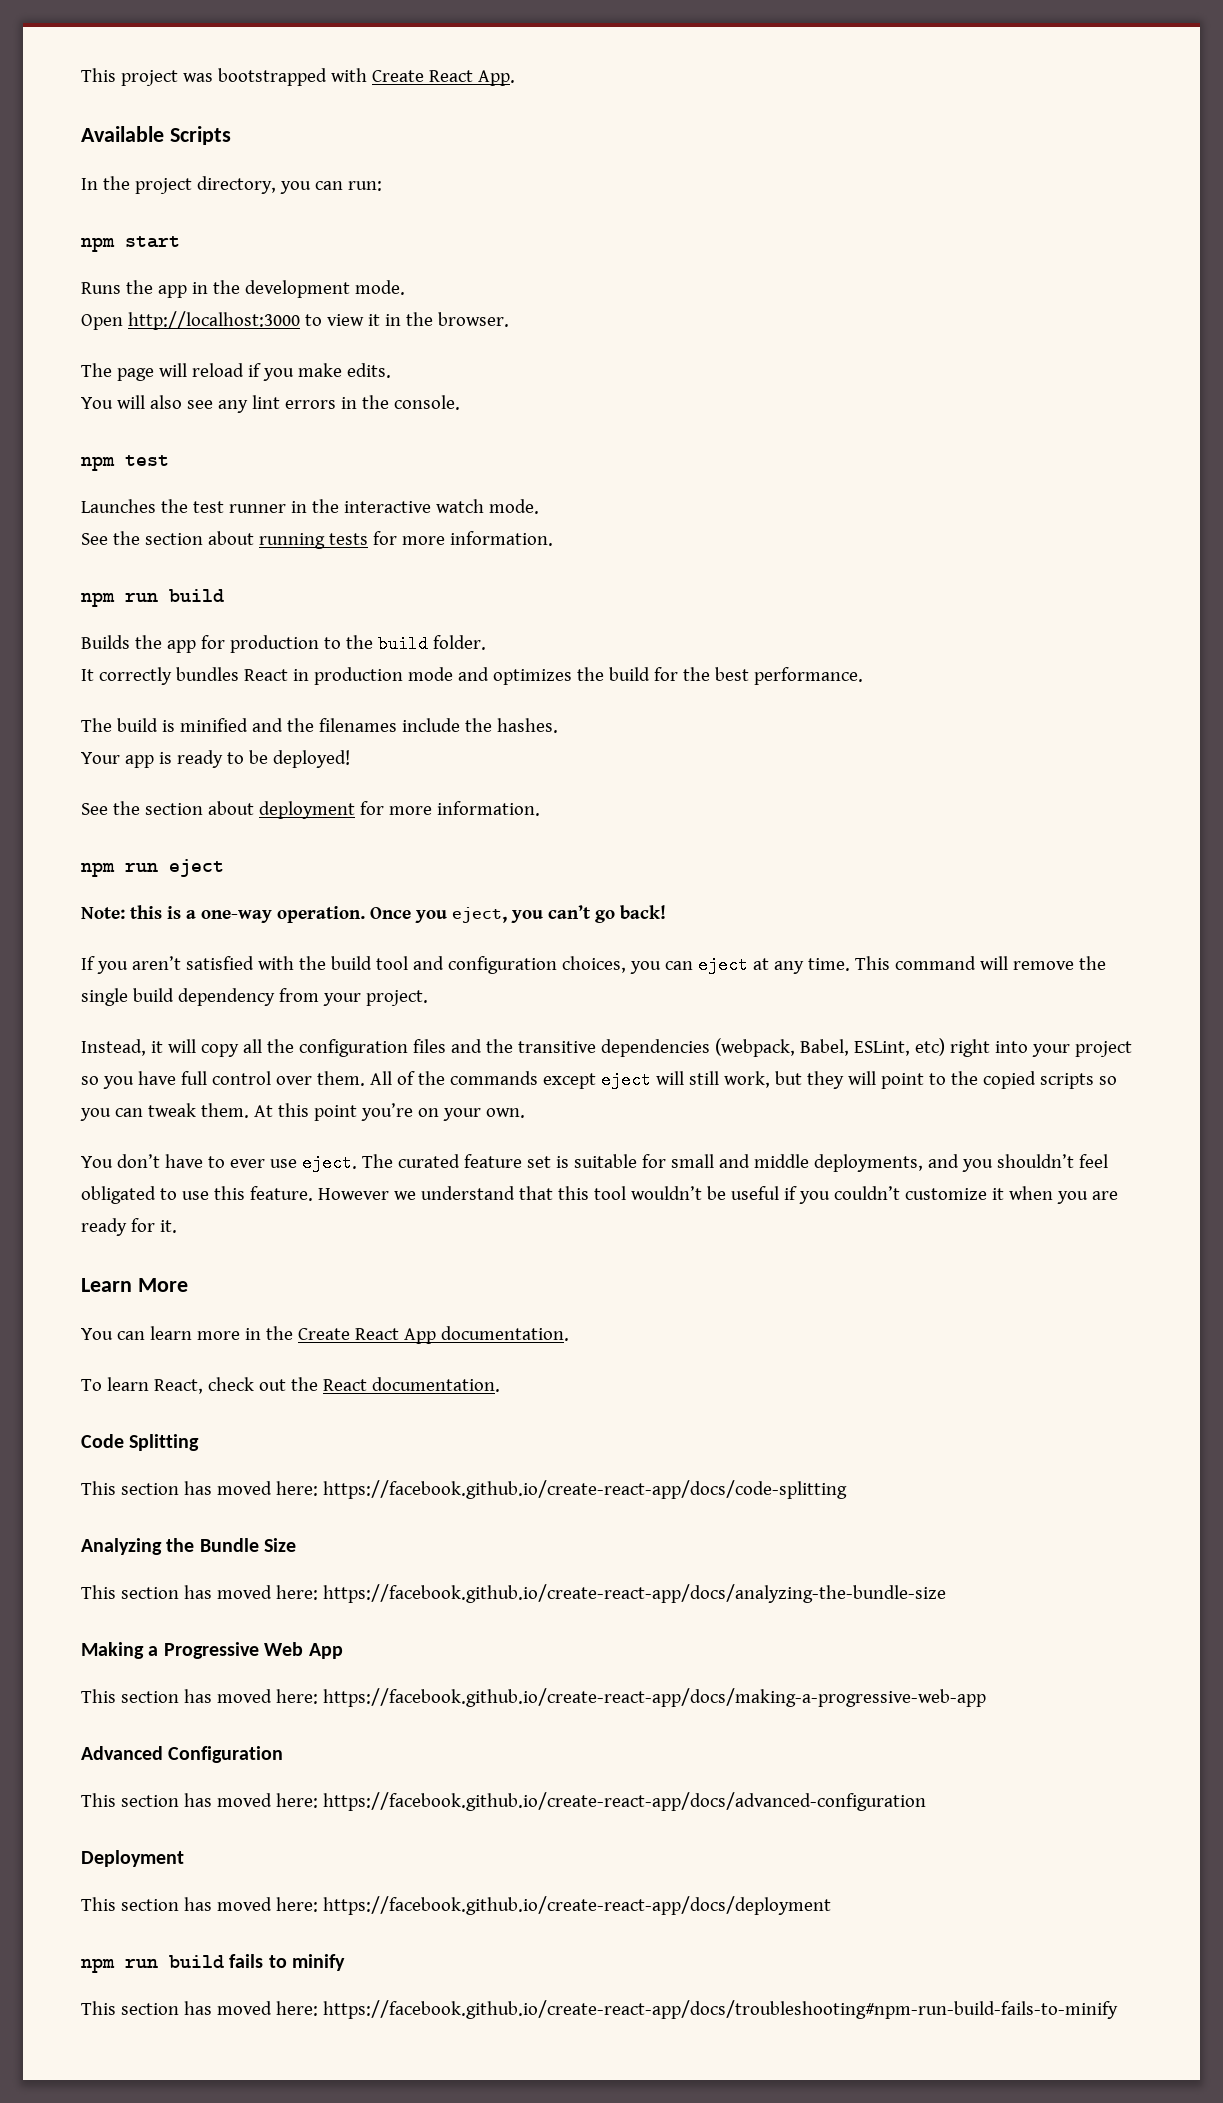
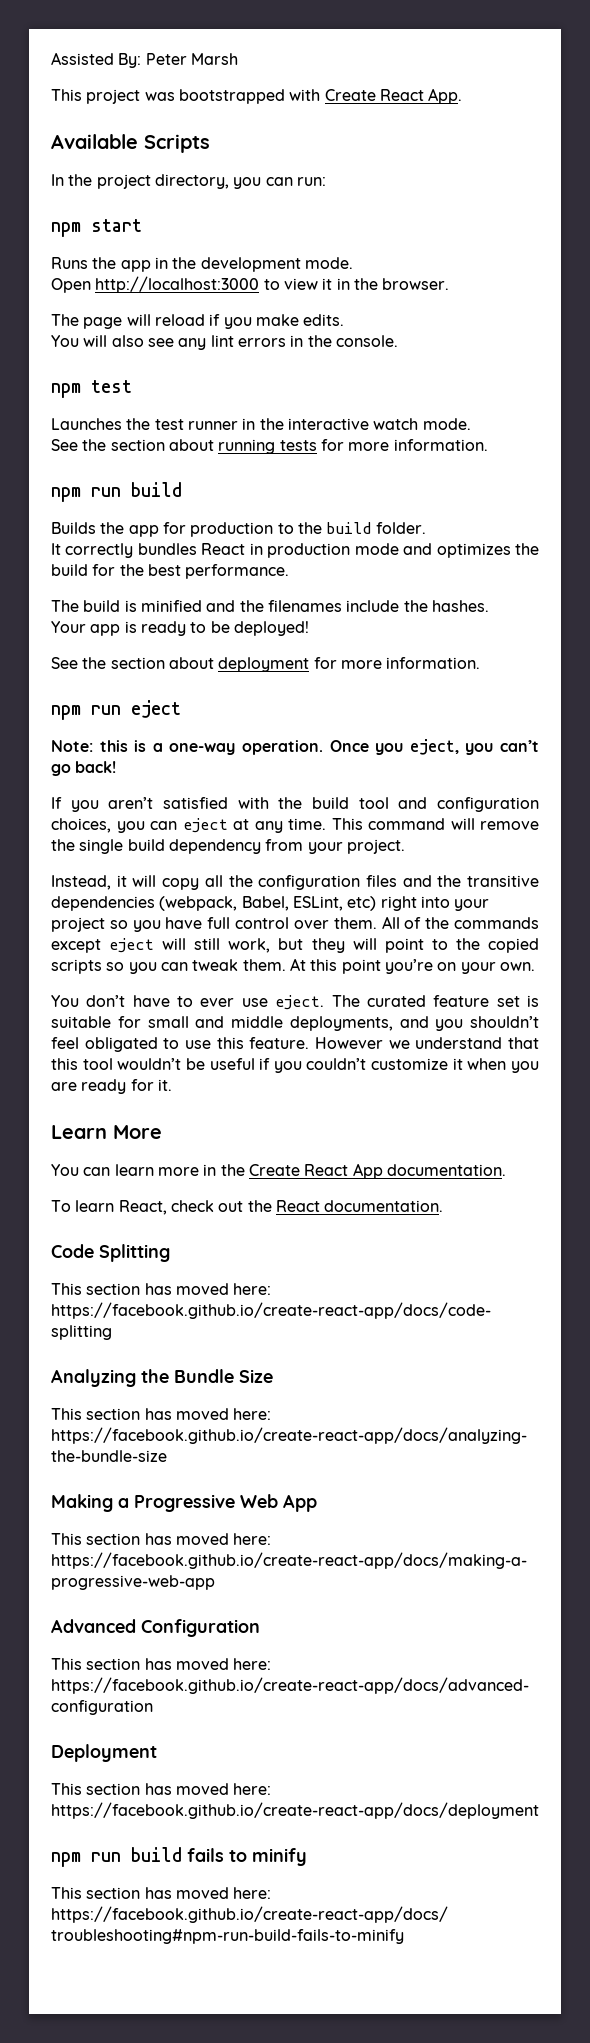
+ Assisted By: Peter Marsh

